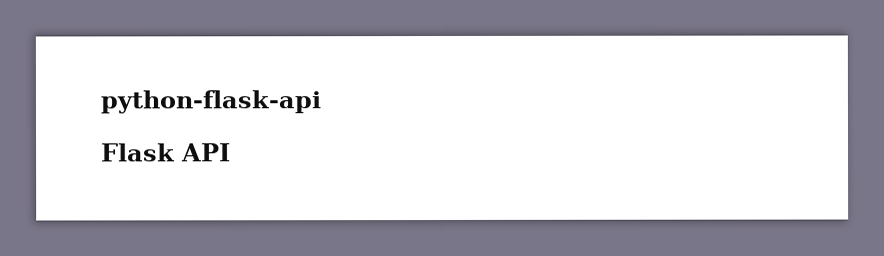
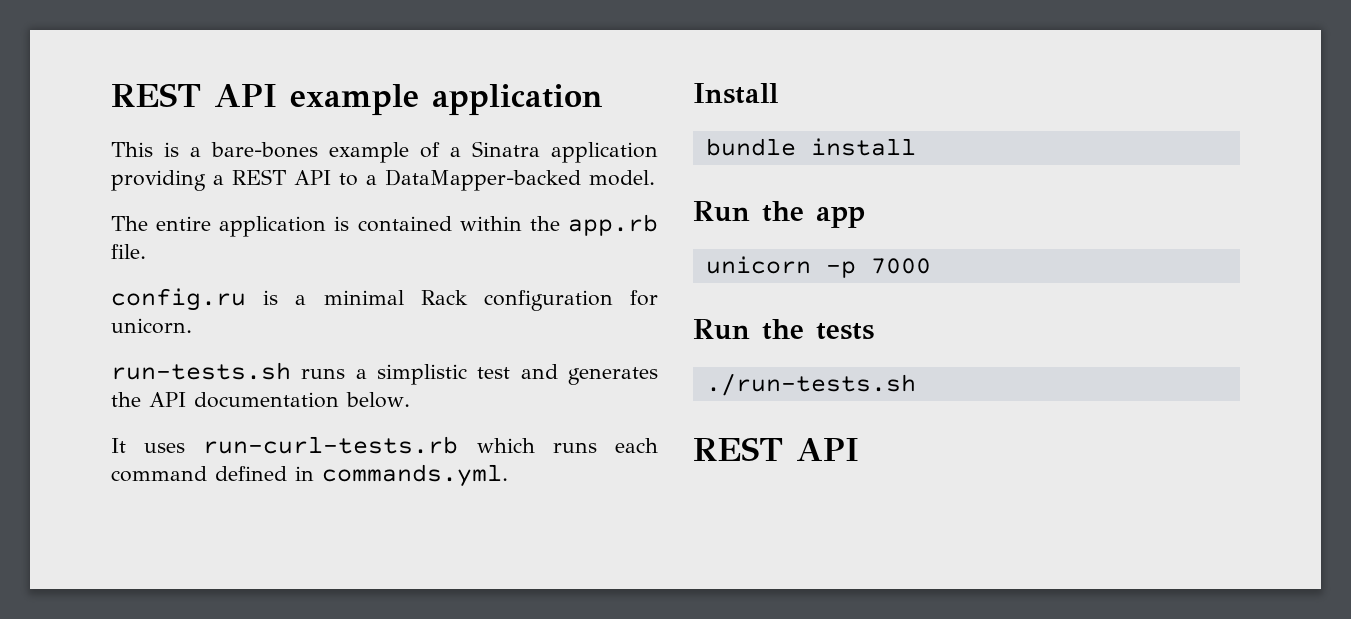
- python-flask-api
- Flask API
+ REST API example application
+ This is a bare-bones example of a Sinatra application providing a REST API to a DataMapper-backed model.
+ The entire application is contained within the app.rb file.
+ config.ru is a minimal Rack configuration for unicorn.
+ run-tests.sh runs a simplistic test and generates the API documentation below.
+ It uses run-curl-tests.rb which runs each command defined in commands.yml.
+ Install
+ bundle install
+ Run the app
+ unicorn -p 7000
+ Run the tests
+ ./run-tests.sh
+ REST API

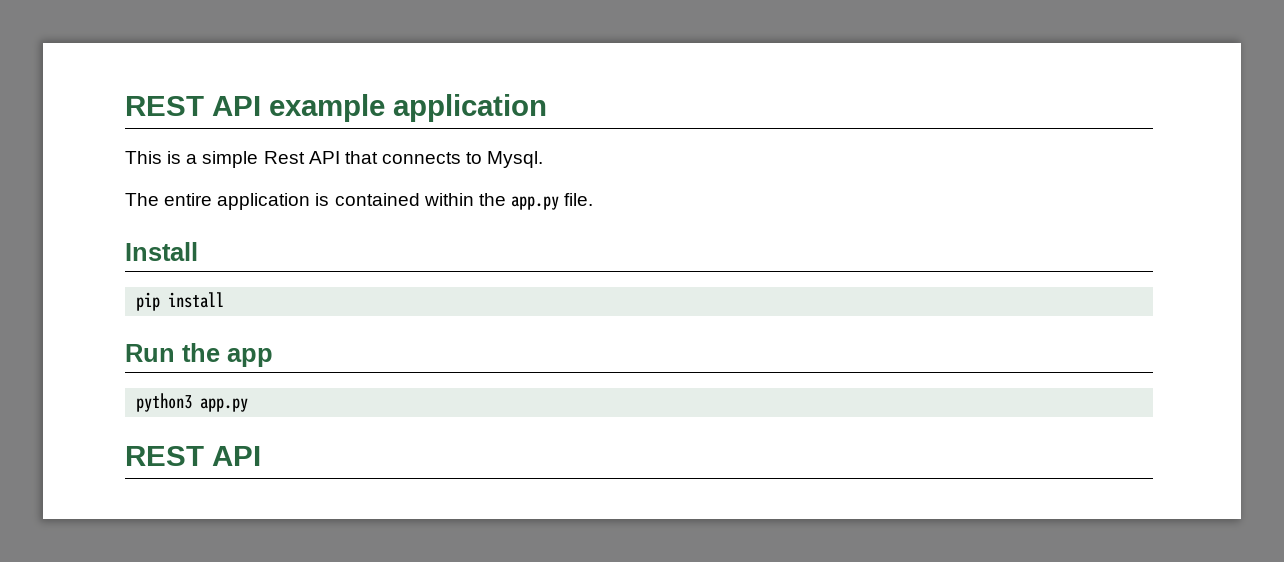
- This is a bare-bones example of a Sinatra application providing a REST API to a DataMapper-backed model.
+ This is a simple Rest API that connects to Mysql.
- The entire application is contained within the app.rb file.
+ The entire application is contained within the app.py file.
- config.ru is a minimal Rack configuration for unicorn.
- run-tests.sh runs a simplistic test and generates the API documentation below.
- It uses run-curl-tests.rb which runs each command defined in commands.yml.
- bundle install
+ pip install
- unicorn -p 7000
- Run the tests
- ./run-tests.sh
+ python3 app.py

